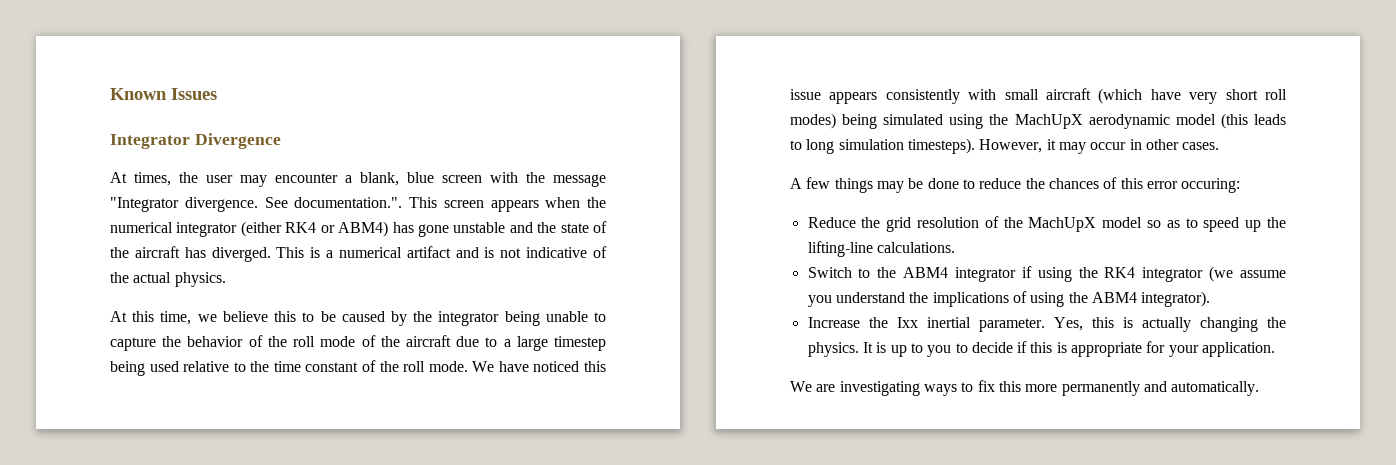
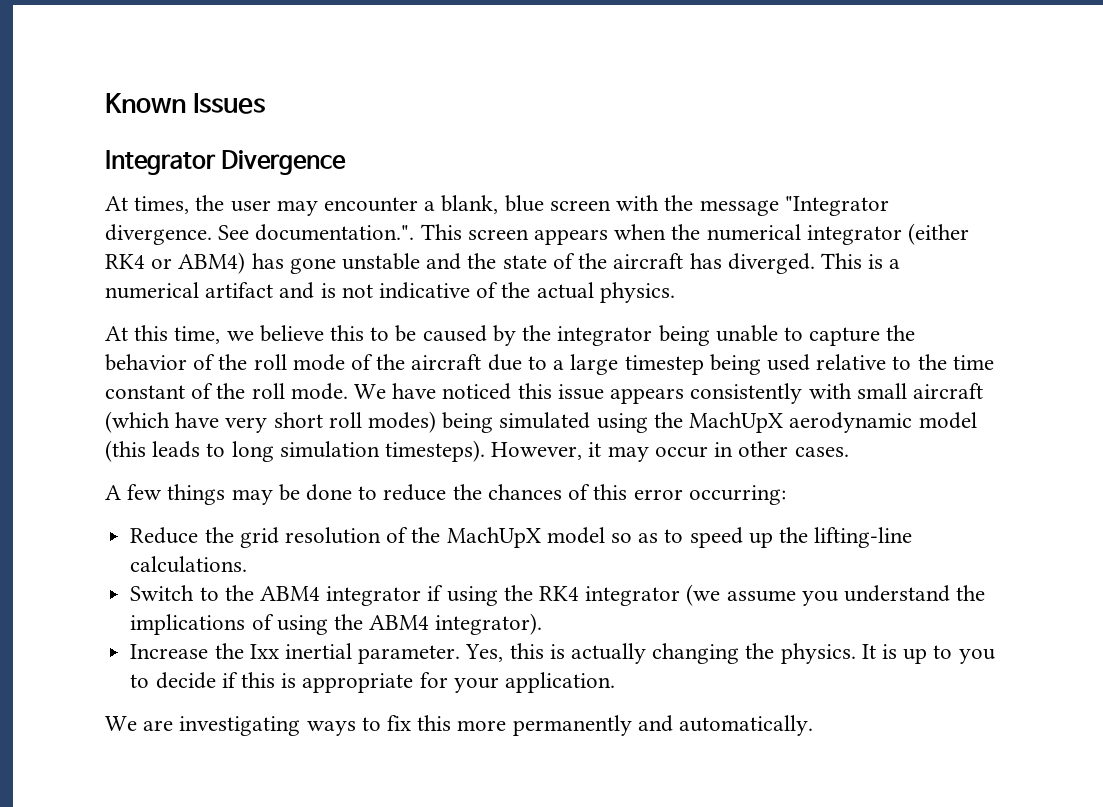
- A few things may be done to reduce the chances of this error occuring:
+ A few things may be done to reduce the chances of this error occurring:

